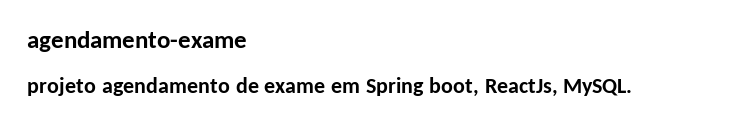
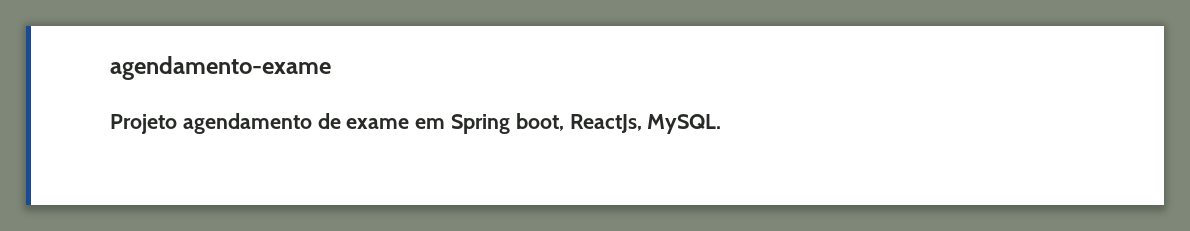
- projeto agendamento de exame em Spring boot, ReactJs, MySQL.
+ Projeto agendamento de exame em Spring boot, ReactJs, MySQL.

